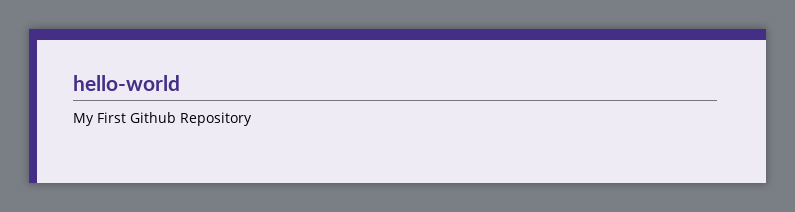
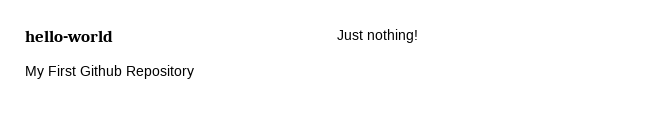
+ Just nothing!

